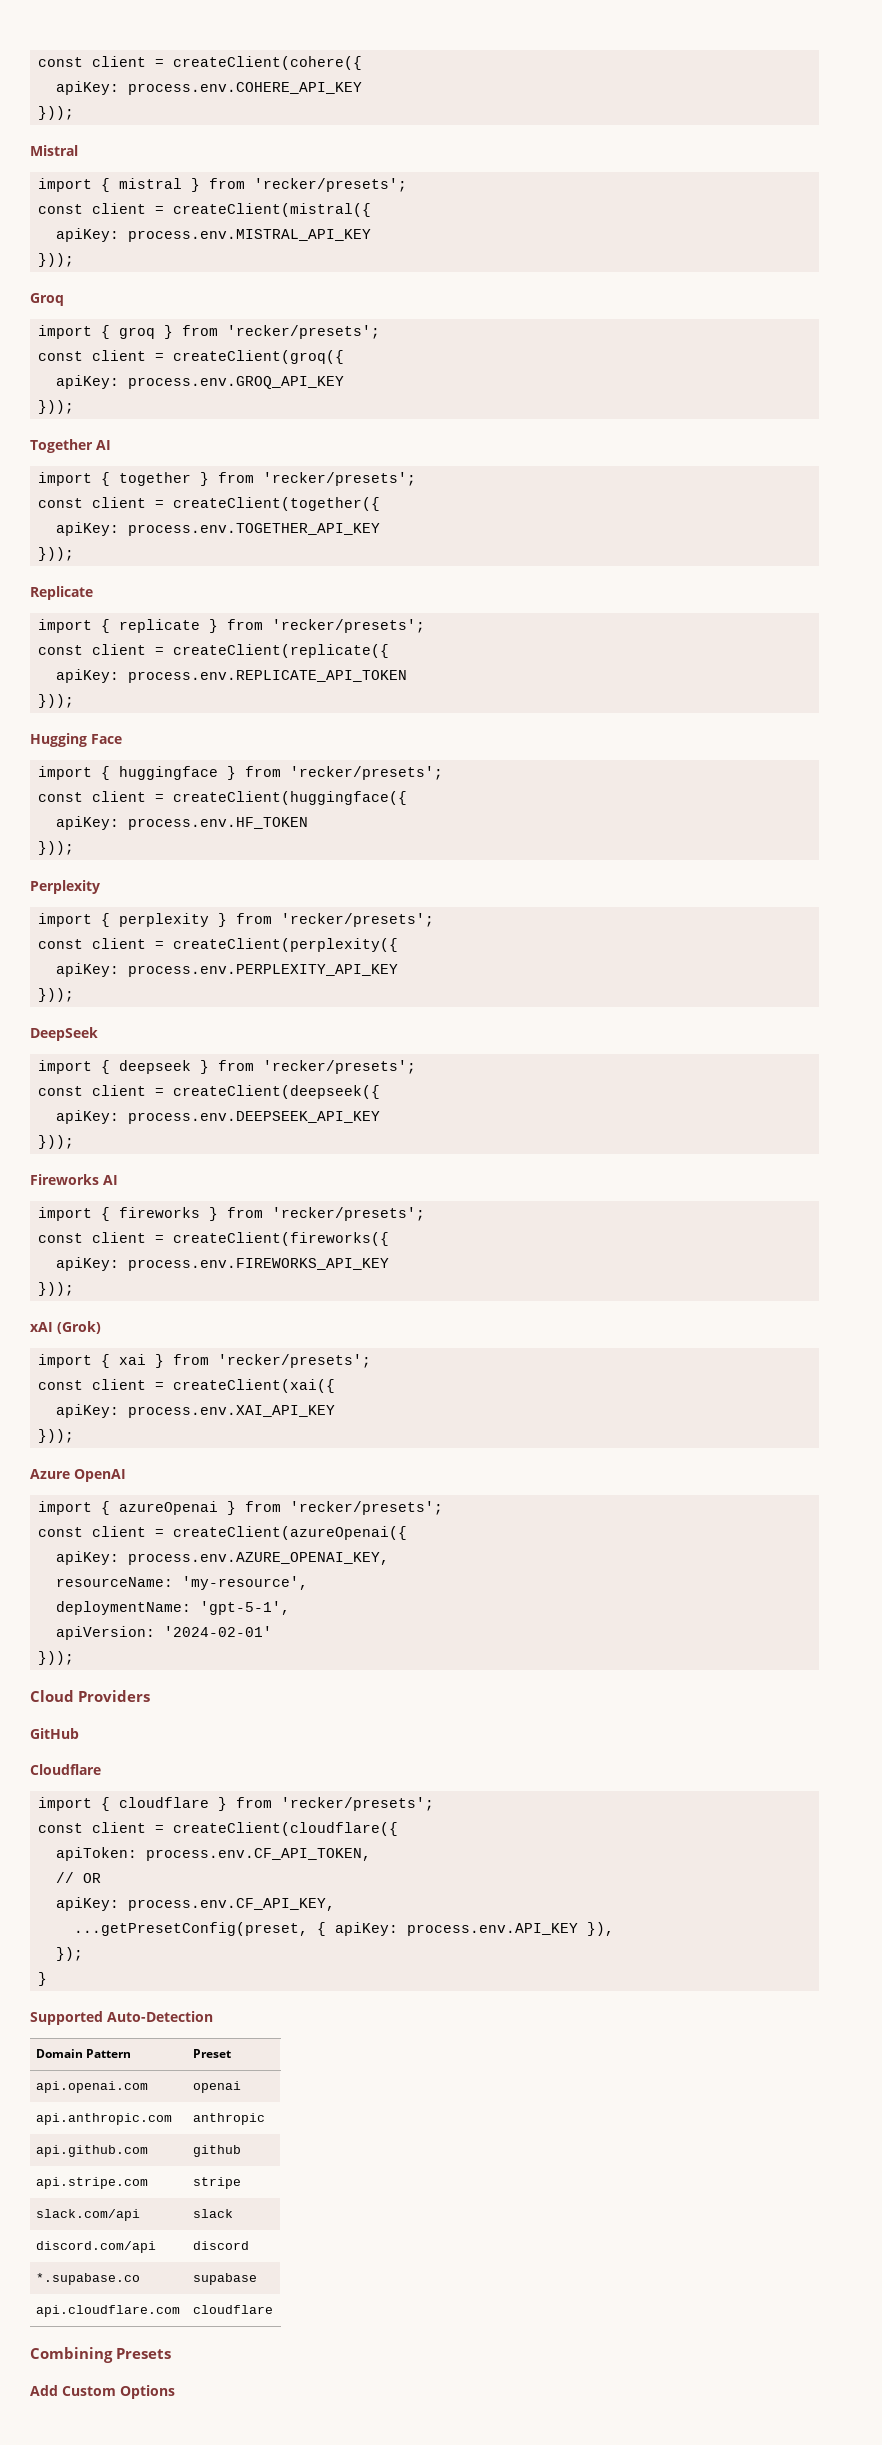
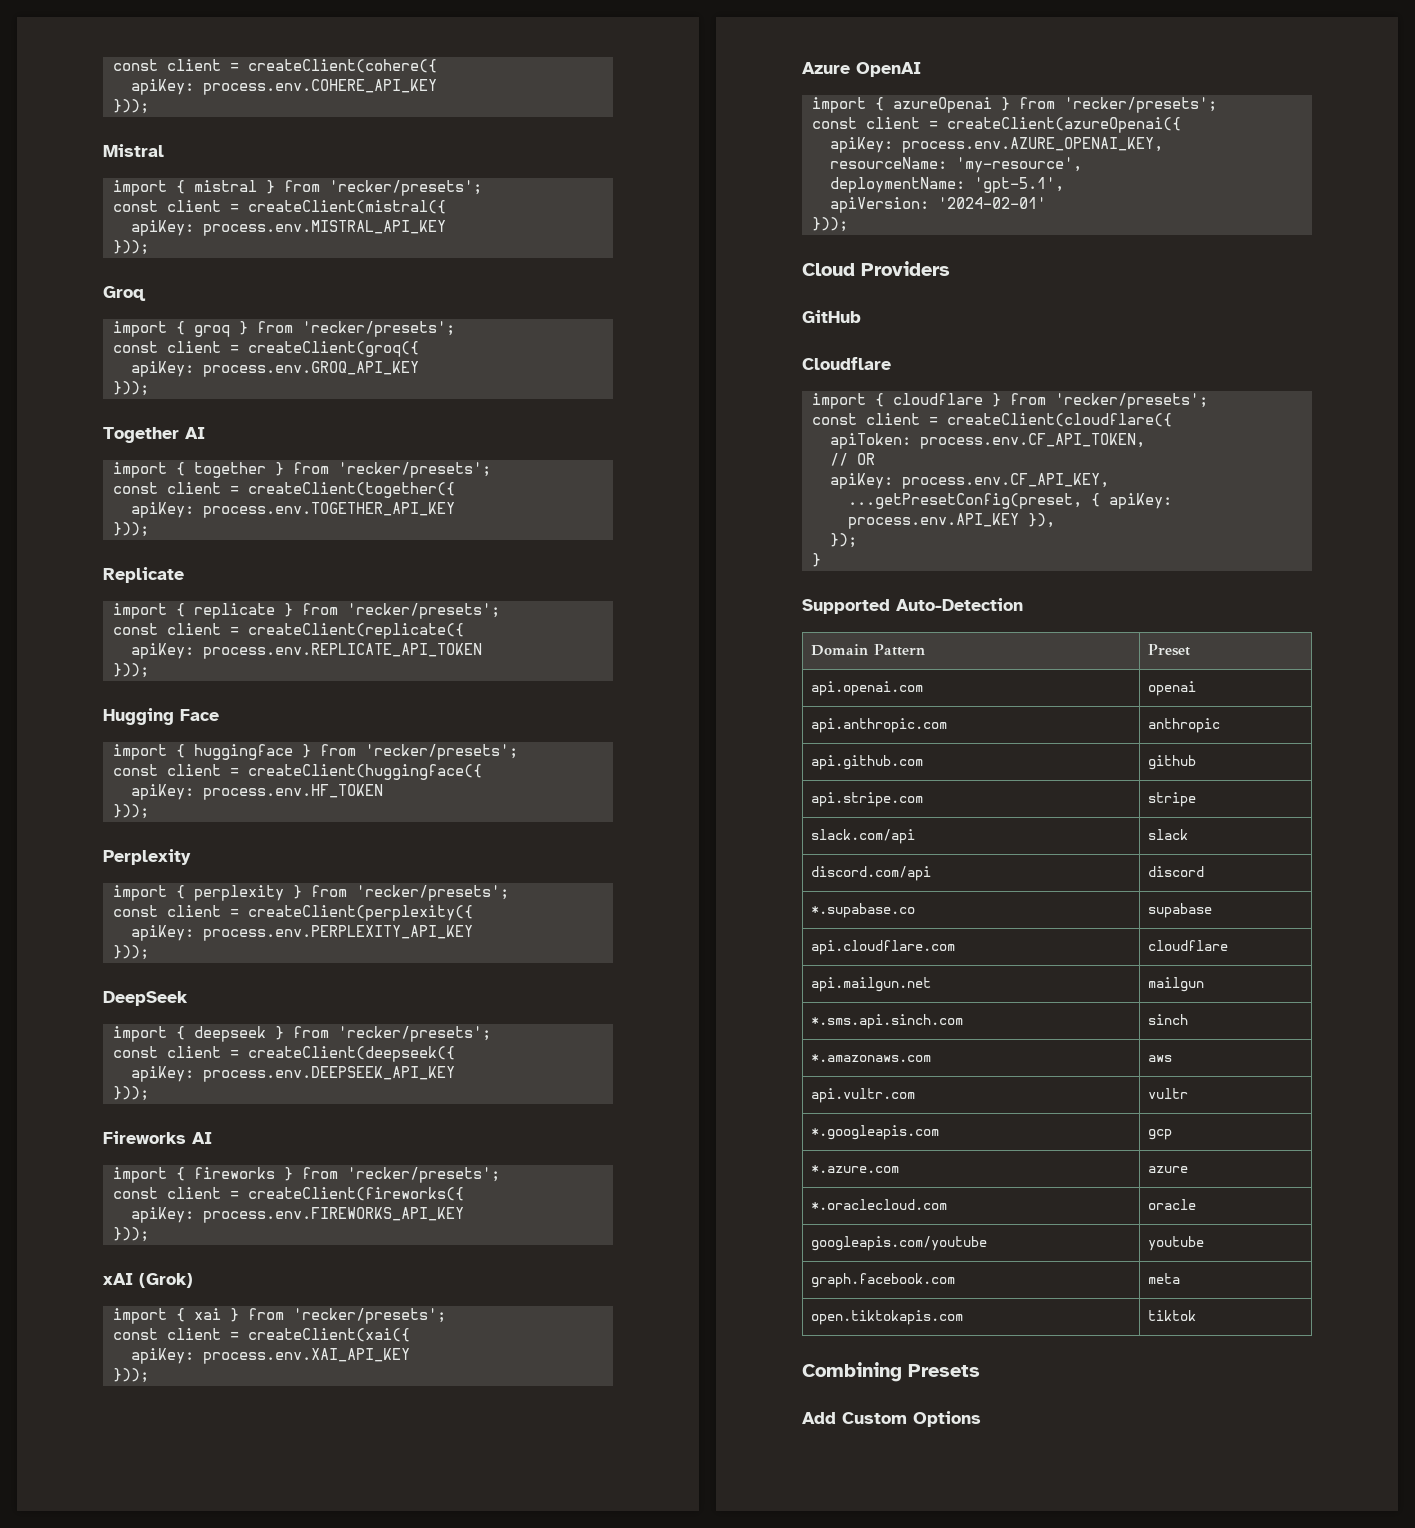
- deploymentName: 'gpt-5-1',
+ deploymentName: 'gpt-5.1',
+ api.mailgun.net | mailgun
+ *.sms.api.sinch.com | sinch
+ *.amazonaws.com | aws
+ api.vultr.com | vultr
+ *.googleapis.com | gcp
+ *.azure.com | azure
+ *.oraclecloud.com | oracle
+ googleapis.com/youtube | youtube
+ graph.facebook.com | meta
+ open.tiktokapis.com | tiktok

